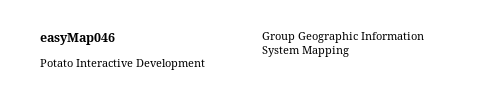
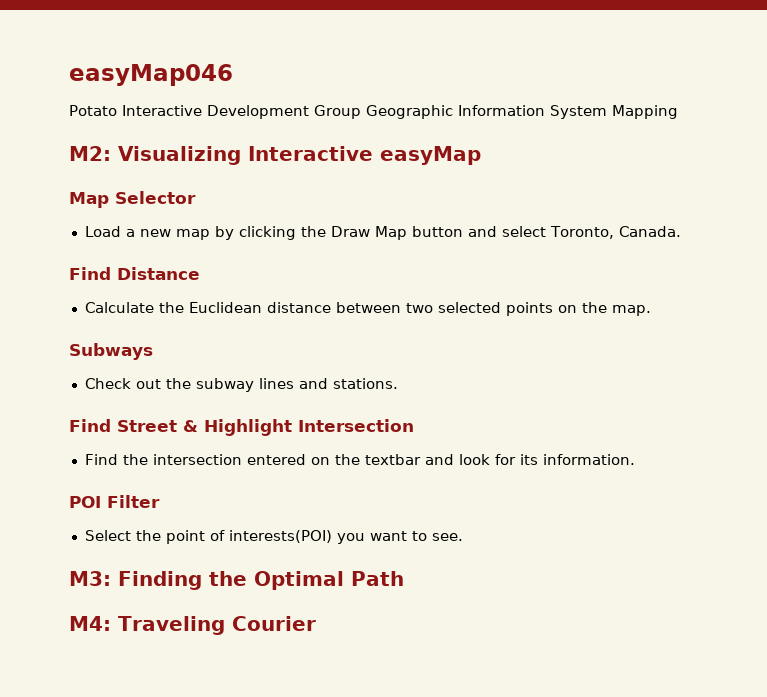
+ M2: Visualizing Interactive easyMap
+ Map Selector
+ Load a new map by clicking the Draw Map button and select Toronto, Canada.
+ Find Distance
+ Calculate the Euclidean distance between two selected points on the map.
+ Subways
+ Check out the subway lines and stations.
+ Find Street & Highlight Intersection
+ Find the intersection entered on the textbar and look for its information.
+ POI Filter
+ Select the point of interests(POI) you want to see.
+ M3: Finding the Optimal Path
+ M4: Traveling Courier

